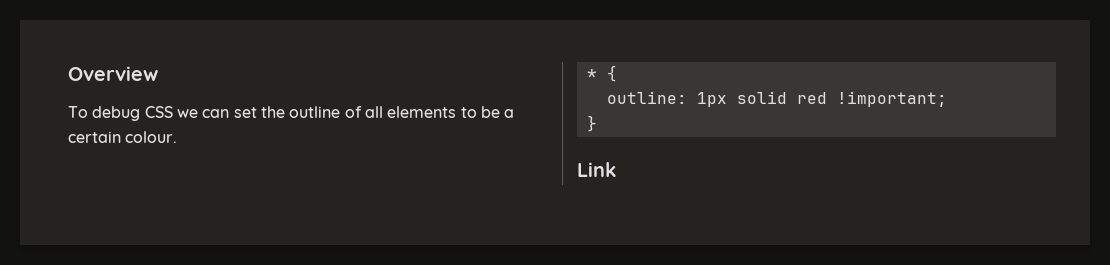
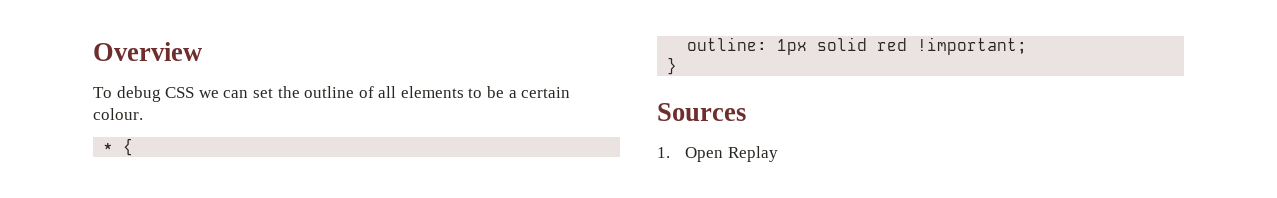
- Link
+ Sources
+ 1. Open Replay

